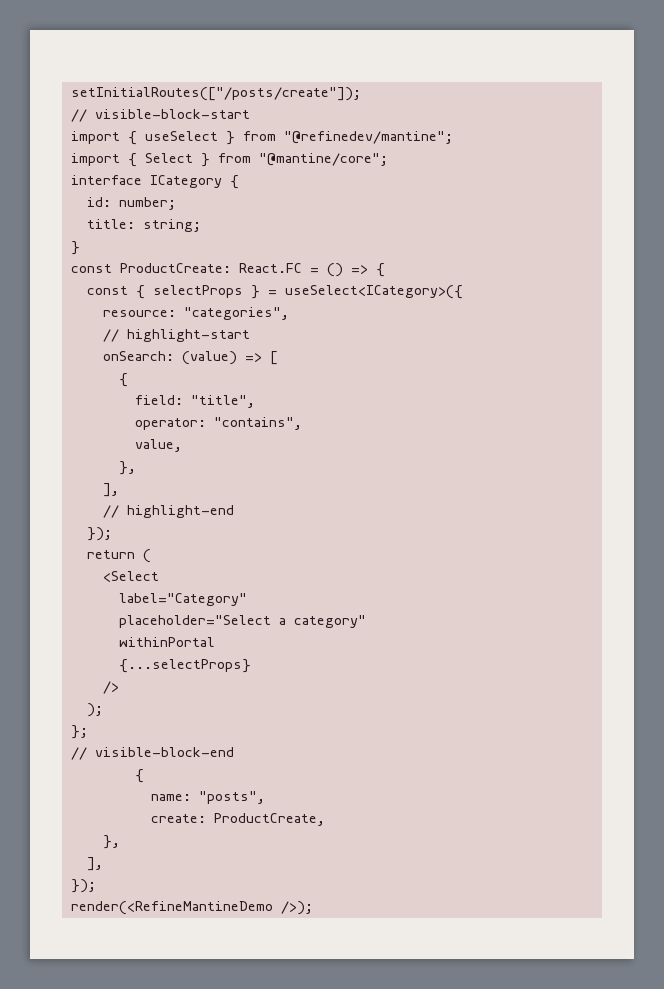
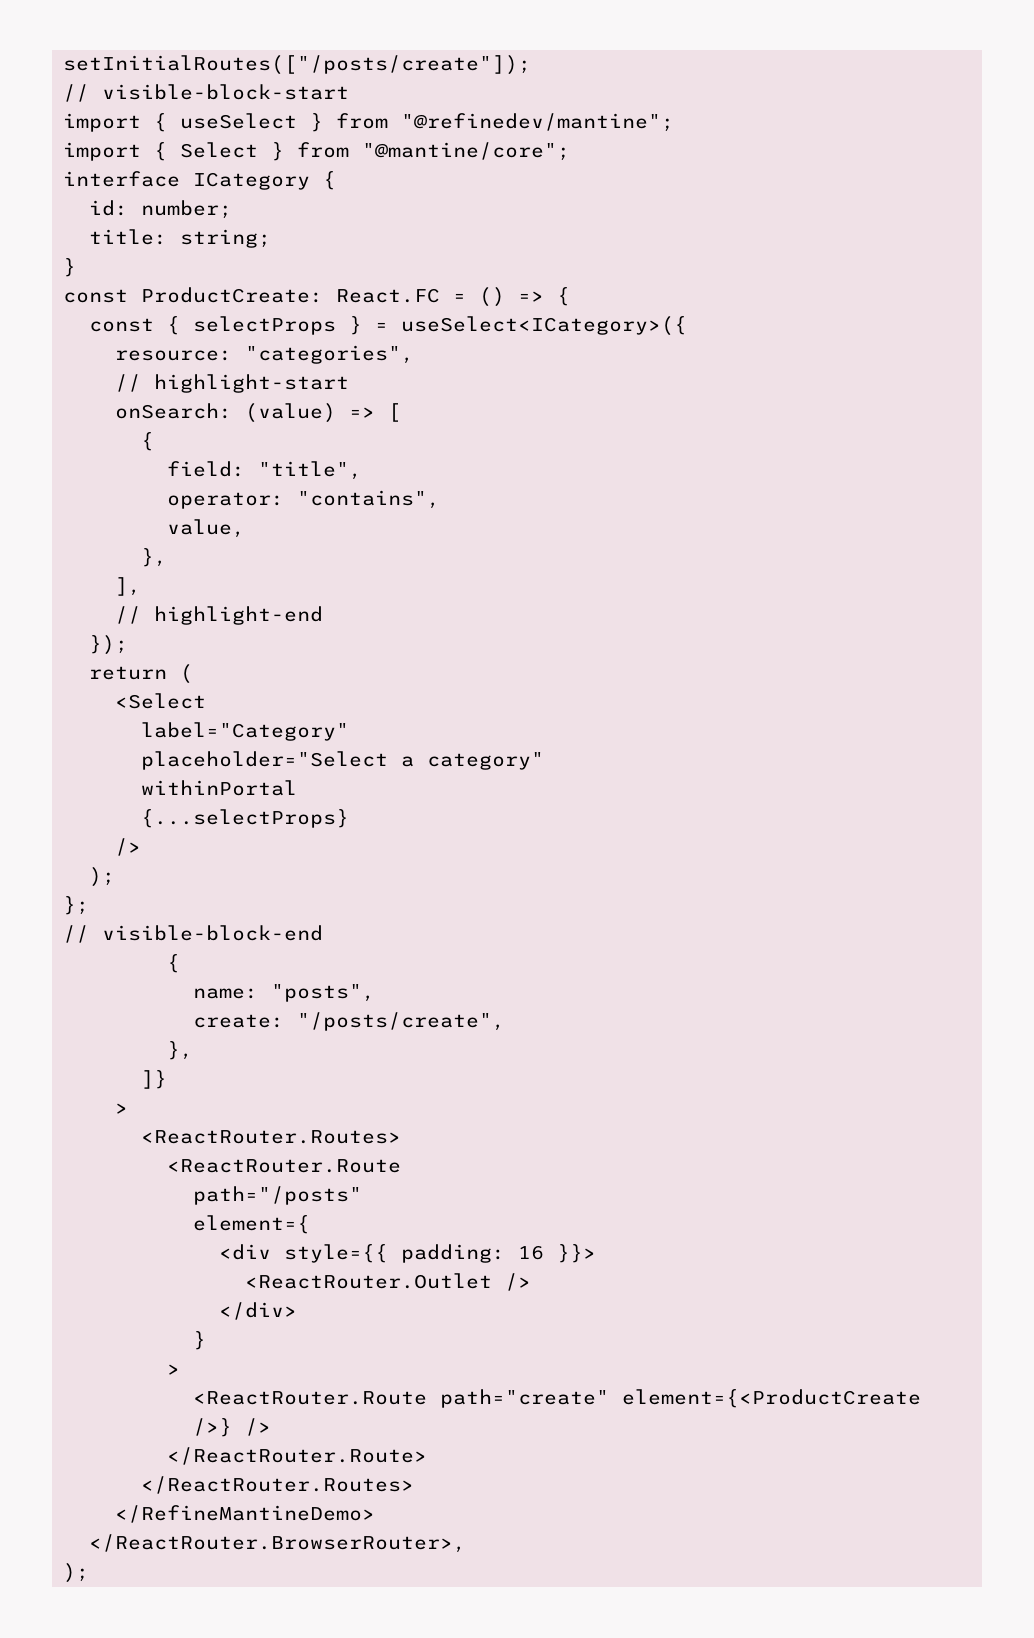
- create: ProductCreate,
+ create: "/posts/create",
  },
- ],
- });
- render(<RefineMantineDemo />);
+ ]}
+ >
+ <ReactRouter.Routes>
+ <ReactRouter.Route
+ path="/posts"
+ element={
+ <div style={{ padding: 16 }}>
+ <ReactRouter.Outlet />
+ </div>
+ }
+ >
+ <ReactRouter.Route path="create" element={<ProductCreate />} />
+ </ReactRouter.Route>
+ </ReactRouter.Routes>
+ </RefineMantineDemo>
+ </ReactRouter.BrowserRouter>,
+ );

